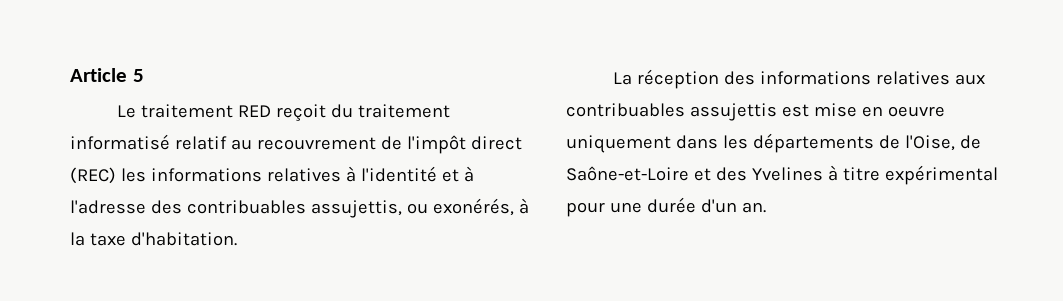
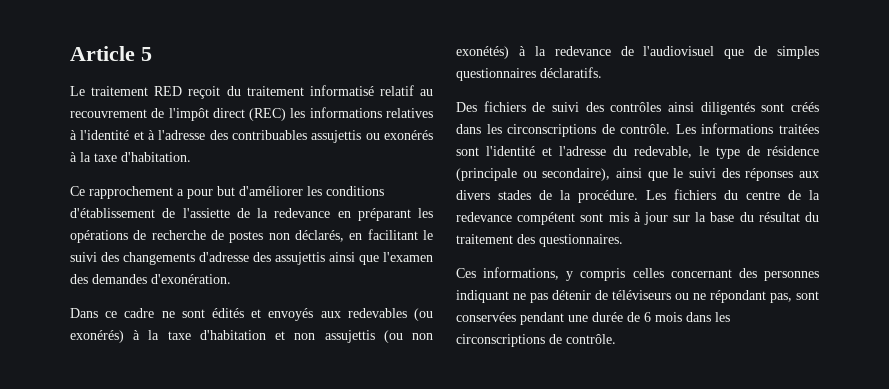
- Le traitement RED reçoit du traitement informatisé relatif au recouvrement de l'impôt direct (REC) les informations relatives à l'identité et à l'adresse des contribuables assujettis, ou exonérés, à la taxe d'habitation.
+ Le traitement RED reçoit du traitement informatisé relatif au recouvrement de l'impôt direct (REC) les informations relatives à l'identité et à l'adresse des contribuables assujettis ou exonérés à la taxe d'habitation.
- La réception des informations relatives aux contribuables assujettis est mise en oeuvre uniquement dans les départements de l'Oise, de Saône-et-Loire et des Yvelines à titre expérimental pour une durée d'un an.
+ Ce rapprochement a pour but d'améliorer les conditions d'établissement de l'assiette de la redevance en préparant les opérations de recherche de postes non déclarés, en facilitant le suivi des changements d'adresse des assujettis ainsi que l'examen des demandes d'exonération.
+ Dans ce cadre ne sont édités et envoyés aux redevables (ou exonérés) à la taxe d'habitation et non assujettis (ou non exonétés) à la redevance de l'audiovisuel que de simples questionnaires déclaratifs.
+ Des fichiers de suivi des contrôles ainsi diligentés sont créés dans les circonscriptions de contrôle. Les informations traitées sont l'identité et l'adresse du redevable, le type de résidence (principale ou secondaire), ainsi que le suivi des réponses aux divers stades de la procédure. Les fichiers du centre de la redevance compétent sont mis à jour sur la base du résultat du traitement des questionnaires.
+ Ces informations, y compris celles concernant des personnes indiquant ne pas détenir de téléviseurs ou ne répondant pas, sont conservées pendant une durée de 6 mois dans les circonscriptions de contrôle.

